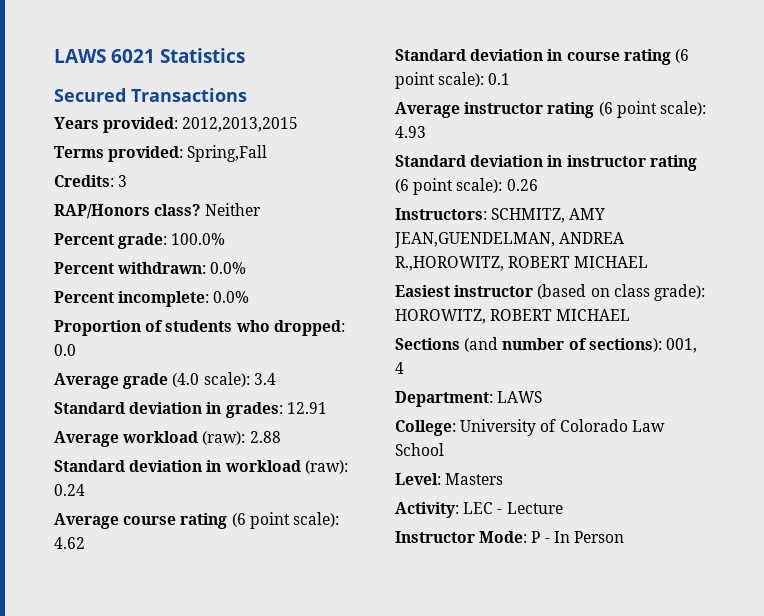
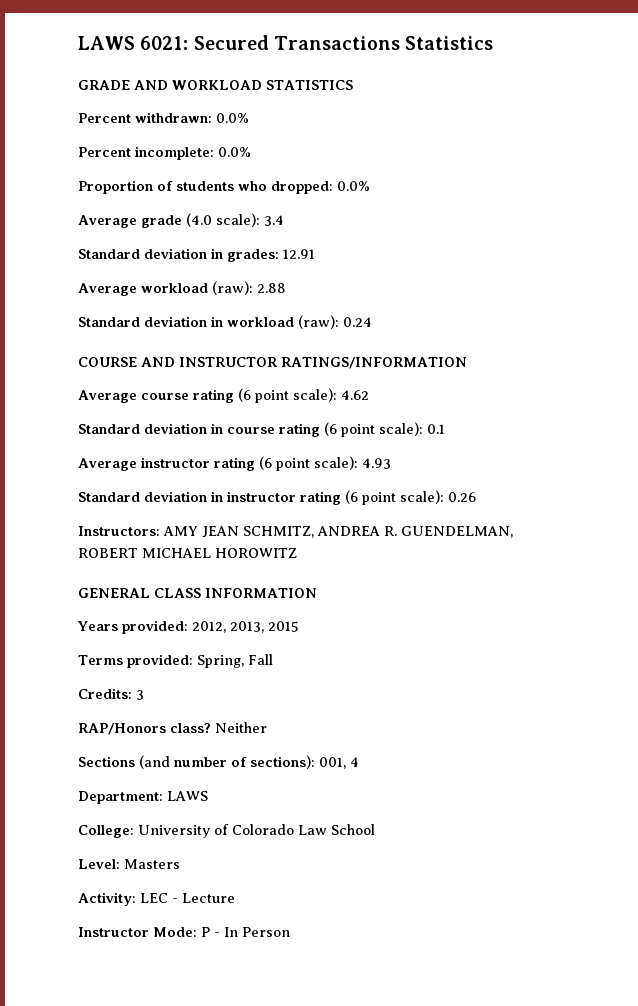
- LAWS 6021 Statistics
- Secured Transactions
- Years provided: 2012,2013,2015
- Terms provided: Spring,Fall
- Credits: 3
- RAP/Honors class? Neither
- Percent grade: 100.0%
+ LAWS 6021: Secured Transactions Statistics
+ GRADE AND WORKLOAD STATISTICS
- Proportion of students who dropped: 0.0
+ Proportion of students who dropped: 0.0%
+ COURSE AND INSTRUCTOR RATINGS/INFORMATION
- Instructors: SCHMITZ, AMY JEAN,GUENDELMAN, ANDREA R.,HOROWITZ, ROBERT MICHAEL
- Easiest instructor (based on class grade): HOROWITZ, ROBERT MICHAEL
+ Instructors: AMY JEAN SCHMITZ, ANDREA R. GUENDELMAN, ROBERT MICHAEL HOROWITZ
+ GENERAL CLASS INFORMATION
+ Years provided: 2012, 2013, 2015
+ Terms provided: Spring, Fall
+ Credits: 3
+ RAP/Honors class? Neither

